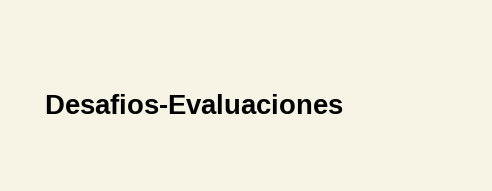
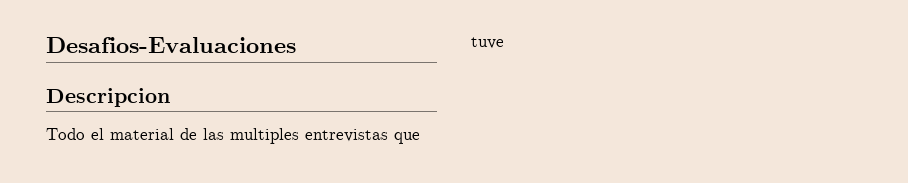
+ Descripcion
+ Todo el material de las multiples entrevistas que tuve

